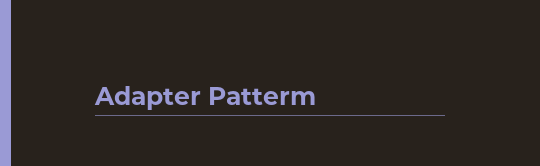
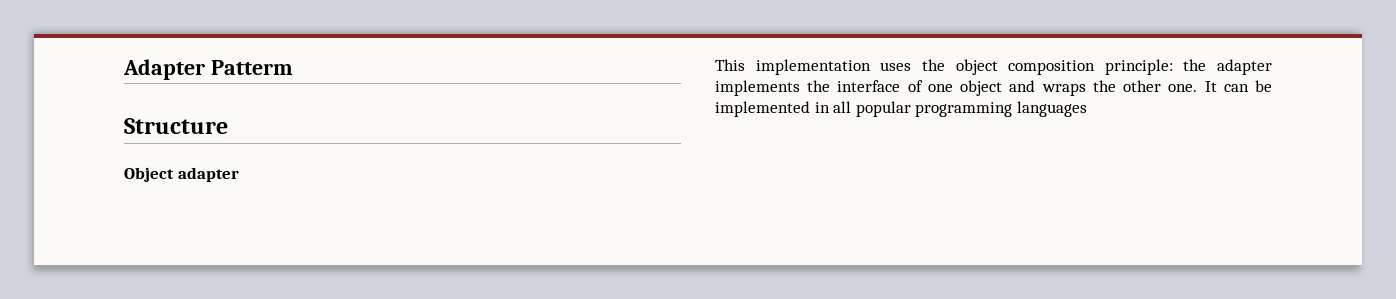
+ Structure
+ Object adapter
+ This implementation uses the object composition principle: the adapter implements the interface of one object and wraps the other one. It can be implemented in all popular programming languages

